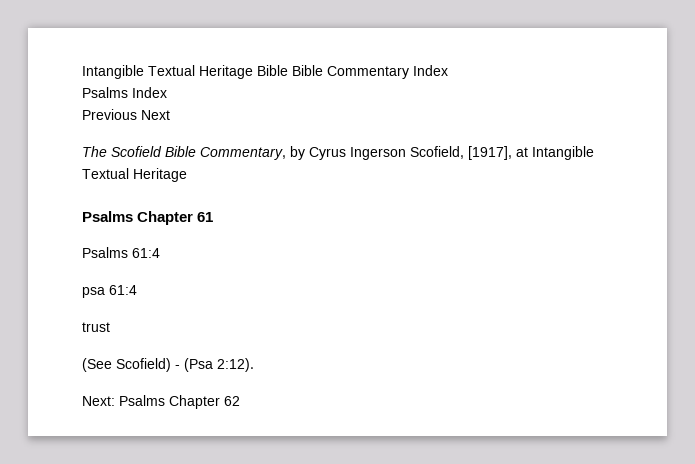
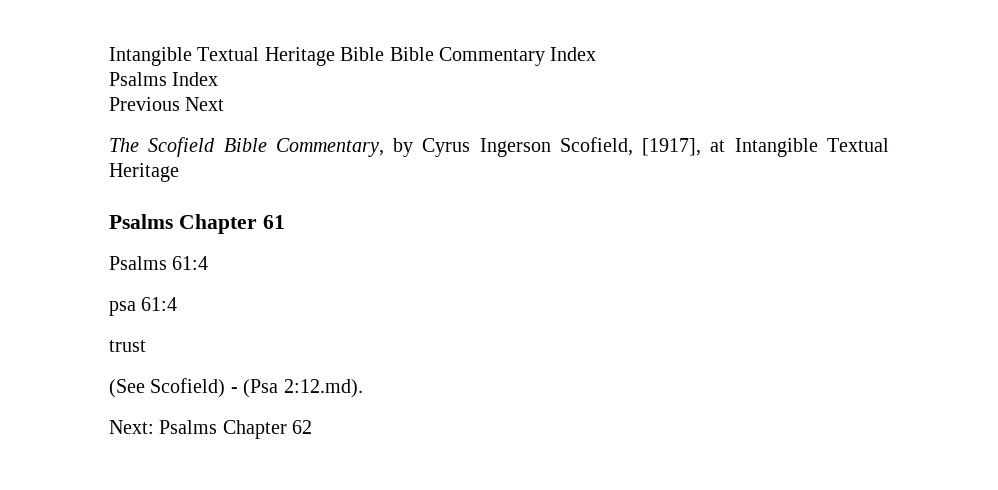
- (See Scofield) - (Psa 2:12).
+ (See Scofield) - (Psa 2:12.md).

